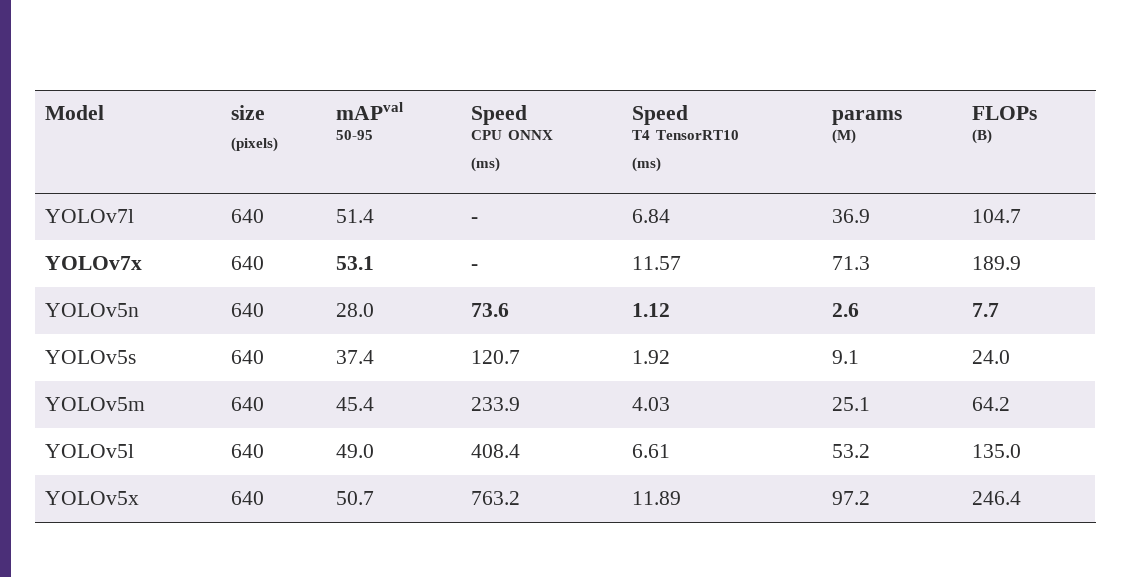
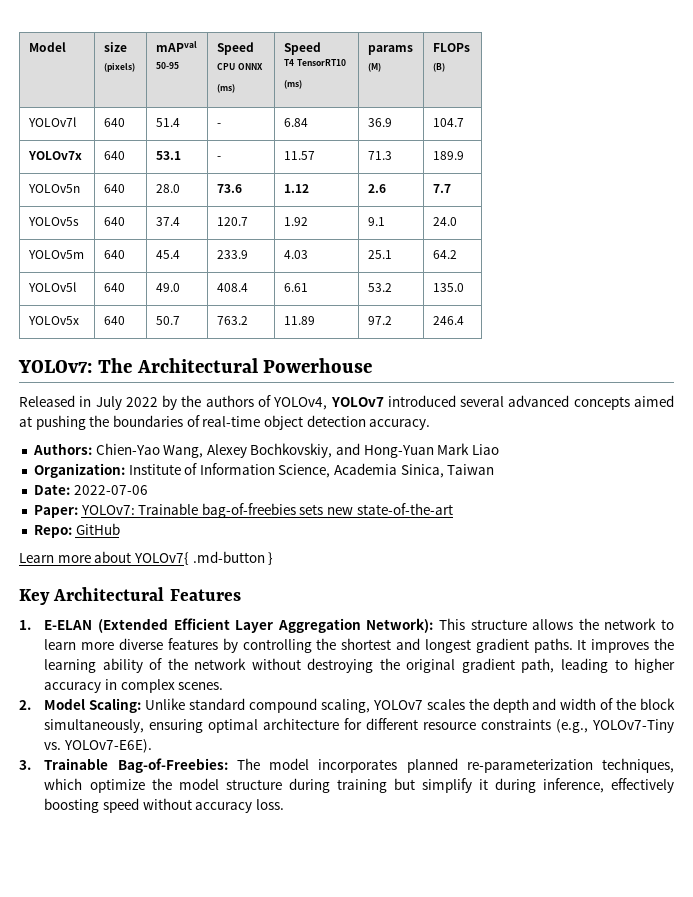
+ YOLOv7: The Architectural Powerhouse
+ Released in July 2022 by the authors of YOLOv4, YOLOv7 introduced several advanced concepts aimed at pushing the boundaries of real-time object detection accuracy.
+ Authors: Chien-Yao Wang, Alexey Bochkovskiy, and Hong-Yuan Mark Liao
+ Organization: Institute of Information Science, Academia Sinica, Taiwan
+ Date: 2022-07-06
+ Paper: YOLOv7: Trainable bag-of-freebies sets new state-of-the-art
+ Repo: GitHub
+ Learn more about YOLOv7{ .md-button }
+ Key Architectural Features
+ 1. E-ELAN (Extended Efficient Layer Aggregation Network): This structure allows the network to learn more diverse features by controlling the shortest and longest gradient paths. It improves the learning ability of the network without destroying the original gradient path, leading to higher accuracy in complex scenes.
+ 2. Model Scaling: Unlike standard compound scaling, YOLOv7 scales the depth and width of the block simultaneously, ensuring optimal architecture for different resource constraints (e.g., YOLOv7-Tiny vs. YOLOv7-E6E).
+ 3. Trainable Bag-of-Freebies: The model incorporates planned re-parameterization techniques, which optimize the model structure during training but simplify it during inference, effectively boosting speed without accuracy loss.

